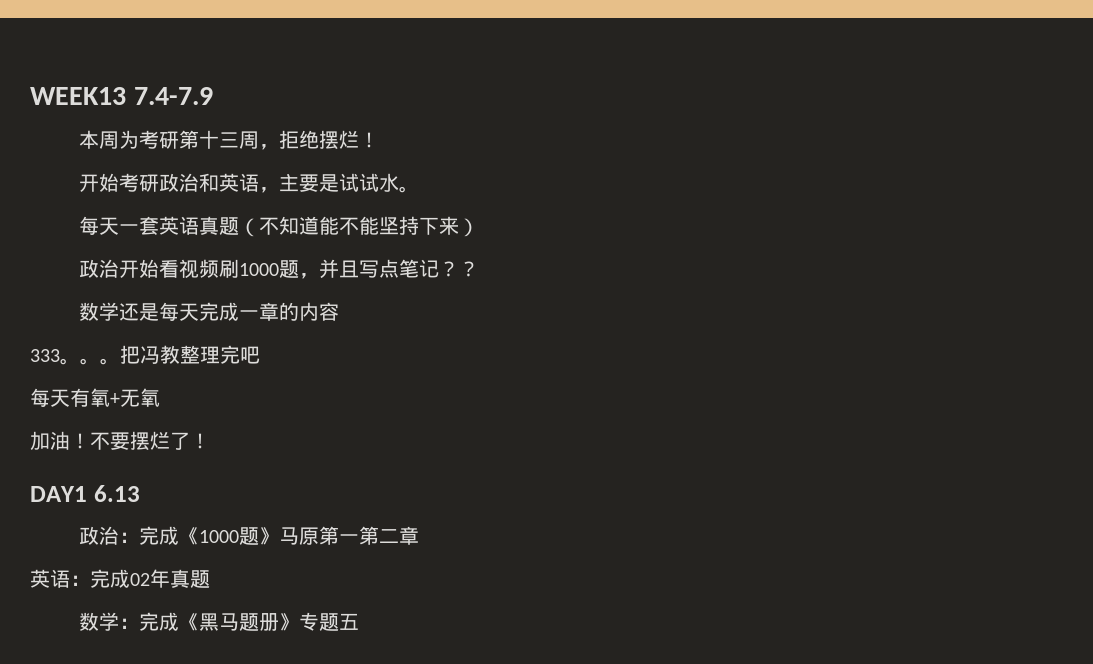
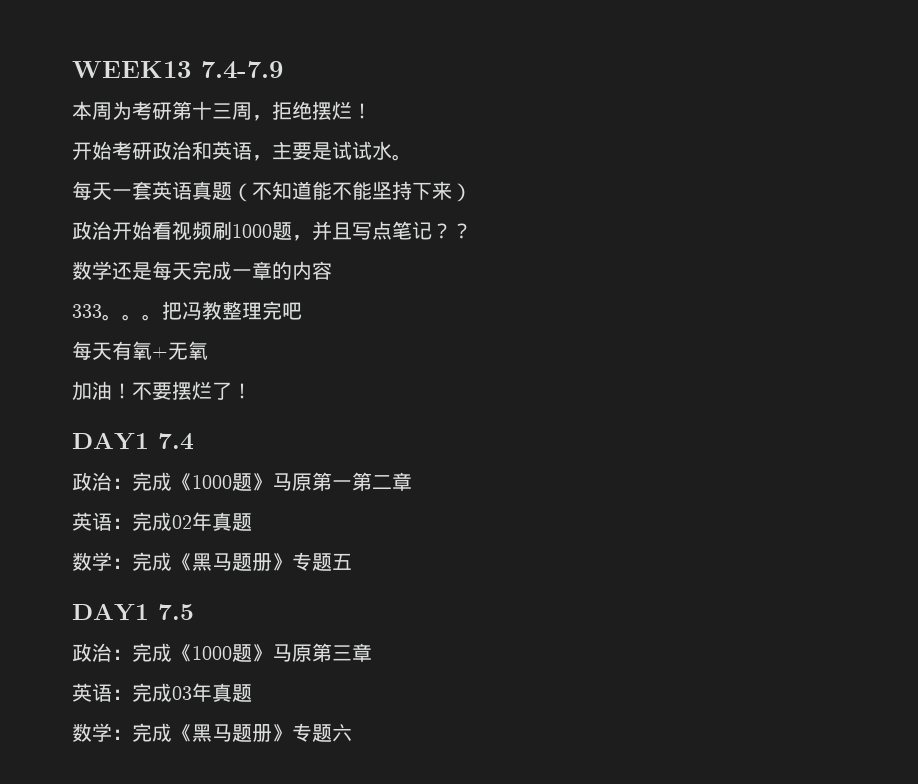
- DAY1 6.13
+ DAY1 7.4
+ DAY1 7.5
+ 政治：完成《1000题》马原第三章
+ 英语：完成03年真题
+ 数学：完成《黑马题册》专题六

